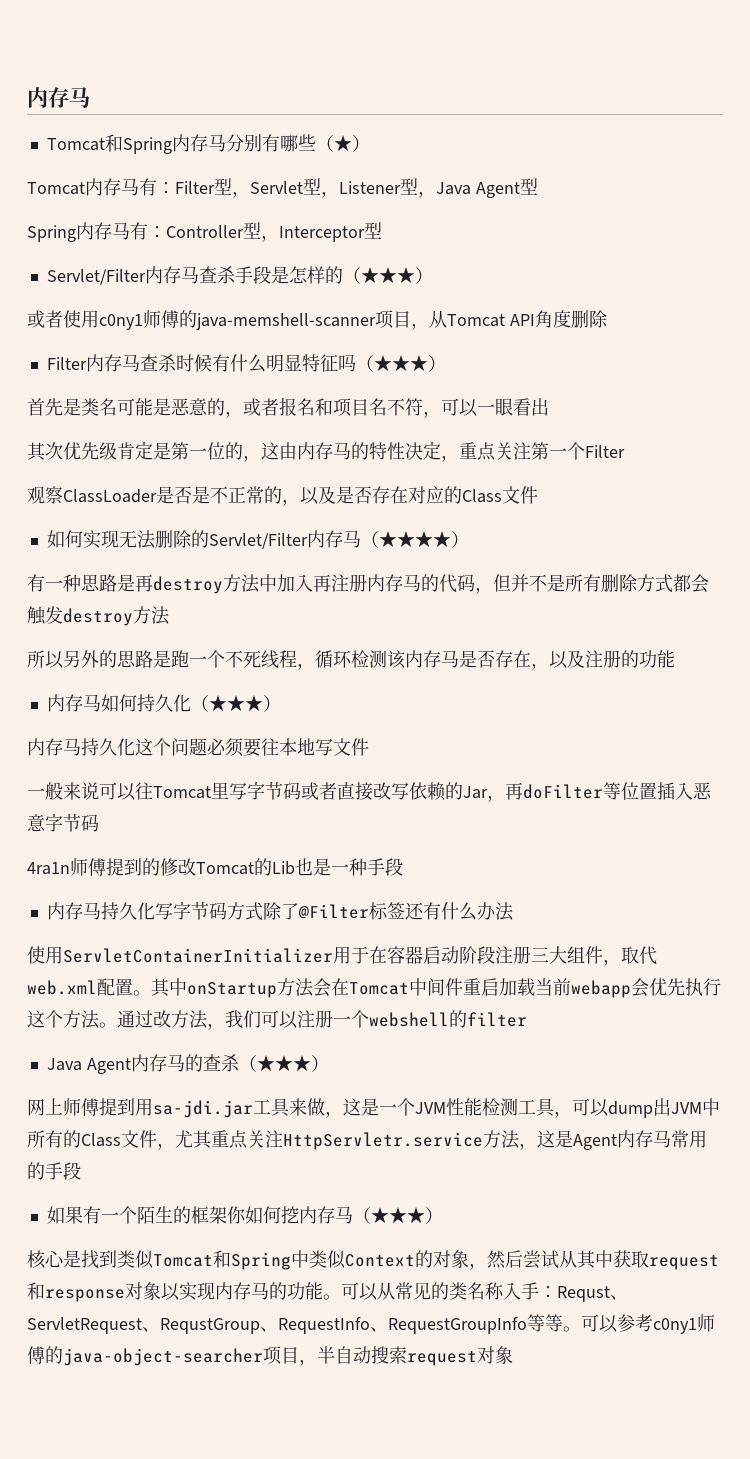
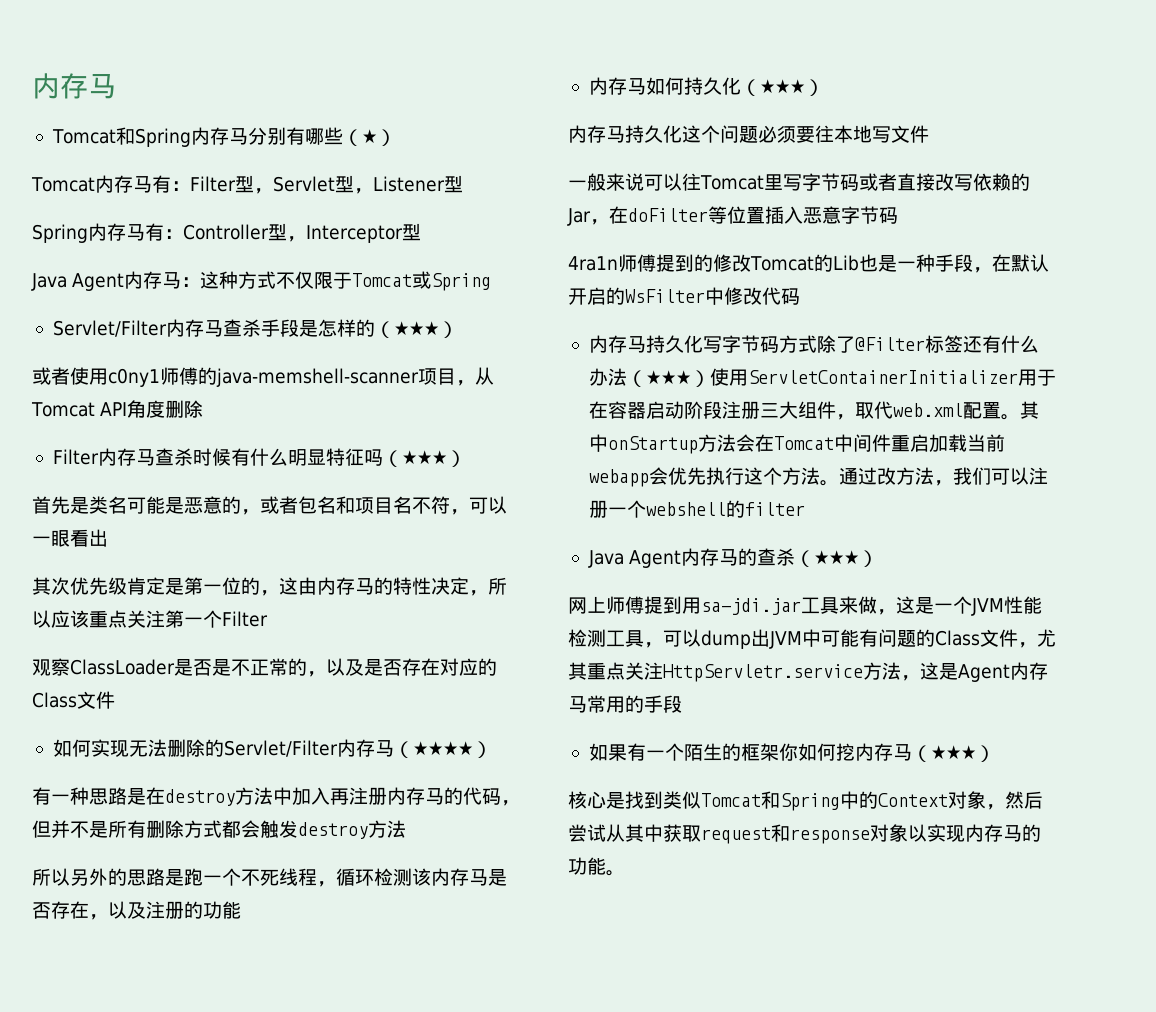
- Tomcat内存马有：Filter型，Servlet型，Listener型，Java Agent型
+ Tomcat内存马有：Filter型，Servlet型，Listener型
+ Java Agent内存马：这种方式不仅限于Tomcat或Spring
- 首先是类名可能是恶意的，或者报名和项目名不符，可以一眼看出
+ 首先是类名可能是恶意的，或者包名和项目名不符，可以一眼看出
- 其次优先级肯定是第一位的，这由内存马的特性决定，重点关注第一个Filter
+ 其次优先级肯定是第一位的，这由内存马的特性决定，所以应该重点关注第一个Filter
- 有一种思路是再destroy方法中加入再注册内存马的代码，但并不是所有删除方式都会触发destroy方法
+ 有一种思路是在destroy方法中加入再注册内存马的代码，但并不是所有删除方式都会触发destroy方法
- 一般来说可以往Tomcat里写字节码或者直接改写依赖的Jar，再doFilter等位置插入恶意字节码
+ 一般来说可以往Tomcat里写字节码或者直接改写依赖的Jar，在doFilter等位置插入恶意字节码
- 4ra1n师傅提到的修改Tomcat的Lib也是一种手段
+ 4ra1n师傅提到的修改Tomcat的Lib也是一种手段，在默认开启的WsFilter中修改代码
- 内存马持久化写字节码方式除了@Filter标签还有什么办法
- 使用ServletContainerInitializer用于在容器启动阶段注册三大组件，取代web.xml配置。
+ 内存马持久化写字节码方式除了@Filter标签还有什么办法（★★★）使用ServletContainerInitializer用于在容器启动阶段注册三大组件，取代web.xml配置。
- 网上师傅提到用sa-jdi.jar工具来做，这是一个JVM性能检测工具，可以dump出JVM中所有的Class文件，尤其重点关注HttpServletr.service方法，这是Agent内存马常用的手段
+ 网上师傅提到用sa-jdi.jar工具来做，这是一个JVM性能检测工具，可以dump出JVM中可能有问题的Class文件，尤其重点关注HttpServletr.service方法，这是Agent内存马常用的手段
- 核心是找到类似Tomcat和Spring中类似Context的对象，然后尝试从其中获取request和response对象以实现内存马的功能。可以从常见的类名称入手：Requst、ServletRequest、RequstGroup、RequestInfo、RequestGroupInfo等等。可以参考c0ny1师傅的java-object-searcher项目，半自动搜索request对象
+ 核心是找到类似Tomcat和Spring中的Context对象，然后尝试从其中获取request和response对象以实现内存马的功能。

